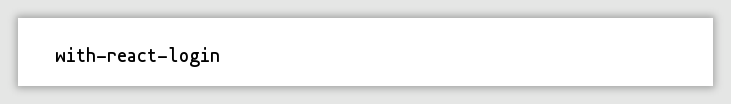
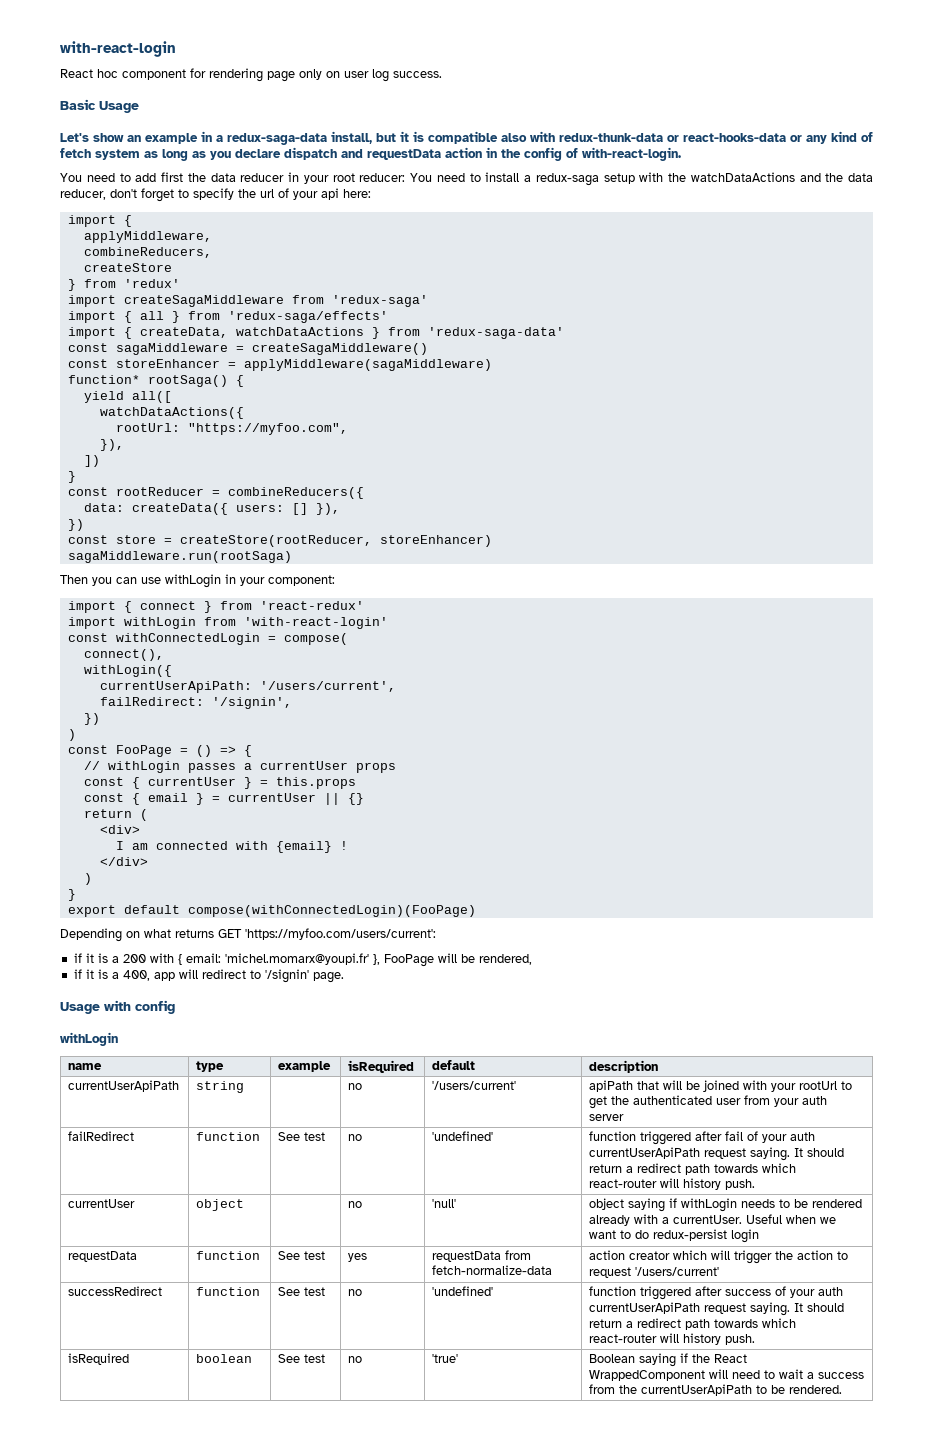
+ React hoc component for rendering page only on user log success.
+ Basic Usage
+ Let's show an example in a redux-saga-data install, but it is compatible also with redux-thunk-data or react-hooks-data or any kind of fetch system as long as you declare dispatch and requestData action in the config of with-react-login.
+ You need to add first the data reducer in your root reducer: You need to install a redux-saga setup with the watchDataActions and the data reducer, don't forget to specify the url of your api here:
+ import {
+ applyMiddleware,
+ combineReducers,
+ createStore
+ } from 'redux'
+ import createSagaMiddleware from 'redux-saga'
+ import { all } from 'redux-saga/effects'
+ import { createData, watchDataActions } from 'redux-saga-data'
+ const sagaMiddleware = createSagaMiddleware()
+ const storeEnhancer = applyMiddleware(sagaMiddleware)
+ function* rootSaga() {
+ yield all([
+ watchDataActions({
+ rootUrl: "https://myfoo.com",
+ }),
+ ])
+ }
+ const rootReducer = combineReducers({
+ data: createData({ users: [] }),
+ })
+ const store = createStore(rootReducer, storeEnhancer)
+ sagaMiddleware.run(rootSaga)
+ Then you can use withLogin in your component:
+ import { connect } from 'react-redux'
+ import withLogin from 'with-react-login'
+ const withConnectedLogin = compose(
+ connect(),
+ withLogin({
+ currentUserApiPath: '/users/current',
+ failRedirect: '/signin',
+ })
+ )
+ const FooPage = () => {
+ // withLogin passes a currentUser props
+ const { currentUser } = this.props
+ const { email } = currentUser || {}
+ return (
+ <div>
+ I am connected with {email} !
+ </div>
+ )
+ }
+ export default compose(withConnectedLogin)(FooPage)
+ Depending on what returns GET 'https://myfoo.com/users/current':
+ if it is a 200 with { email: 'michel.momarx@youpi.fr' }, FooPage will be rendered,
+ if it is a 400, app will redirect to '/signin' page.
+ Usage with config
+ withLogin
+ name | type | example | isRequired | default | description
+ currentUserApiPath | string | | no | '/users/current' | apiPath that will be joined with your rootUrl to get the authenticated user from your auth server
+ failRedirect | function | See test | no | 'undefined' | function triggered after fail of your auth currentUserApiPath request saying. It should return a redirect path towards which react-router will history push.
+ currentUser | object | | no | 'null' | object saying if withLogin needs to be rendered already with a currentUser. Useful when we want to do redux-persist login
+ requestData | function | See test | yes | requestData from fetch-normalize-data | action creator which will trigger the action to request '/users/current'
+ successRedirect | function | See test | no | 'undefined' | function triggered after success of your auth currentUserApiPath request saying. It should return a redirect path towards which react-router will history push.
+ isRequired | boolean | See test | no | 'true' | Boolean saying if the React WrappedComponent will need to wait a success from the currentUserApiPath to be rendered.

